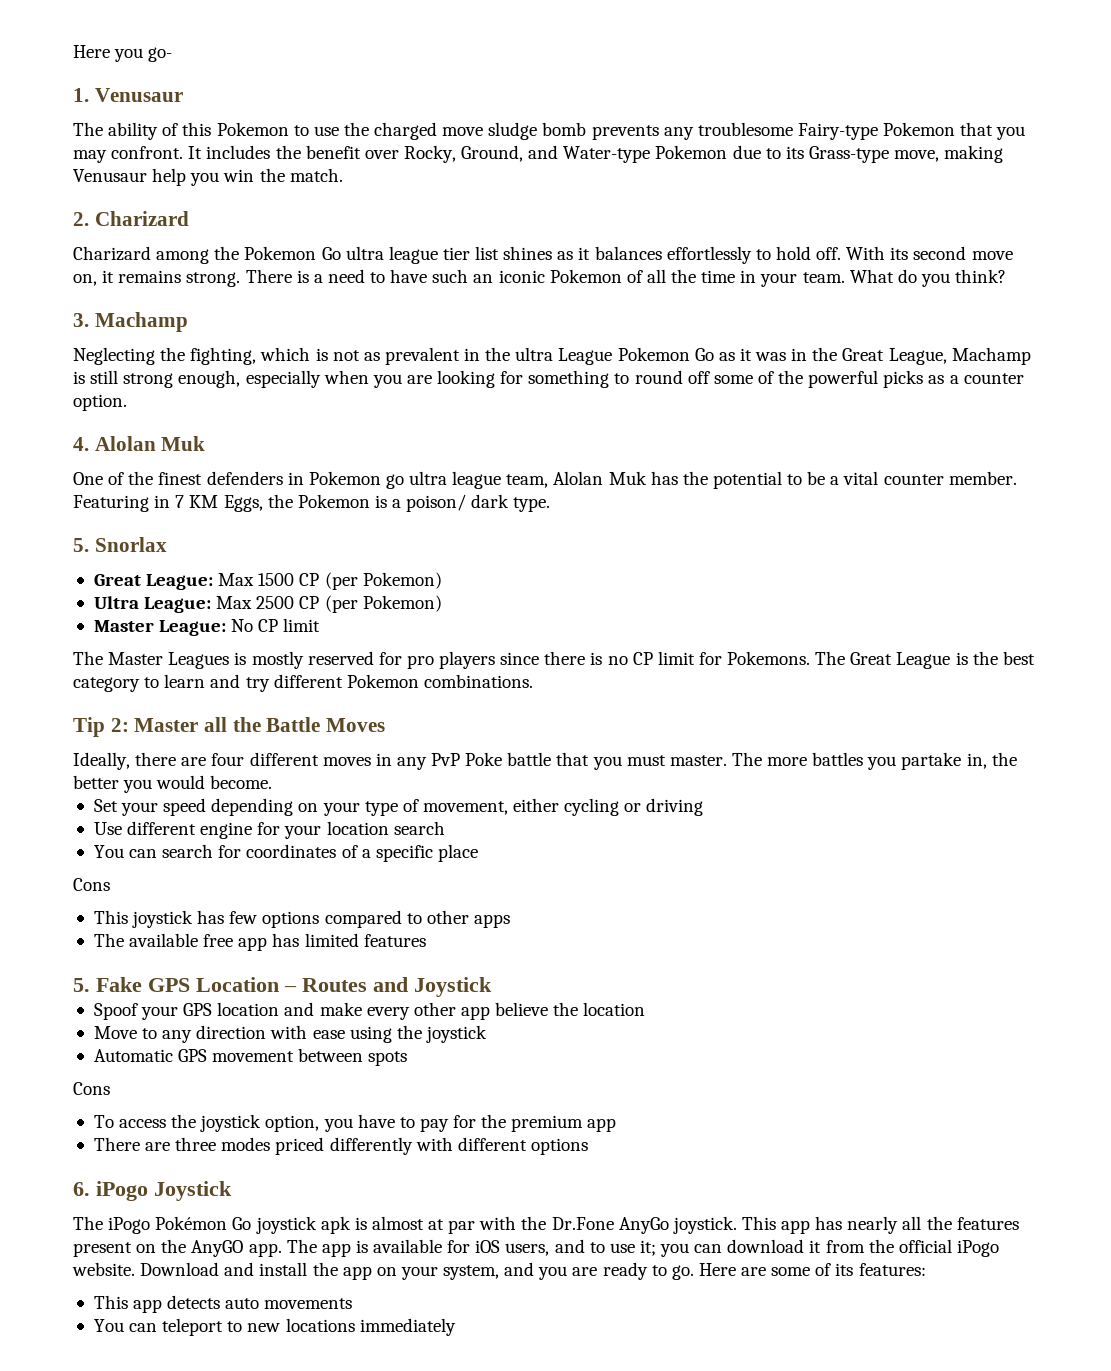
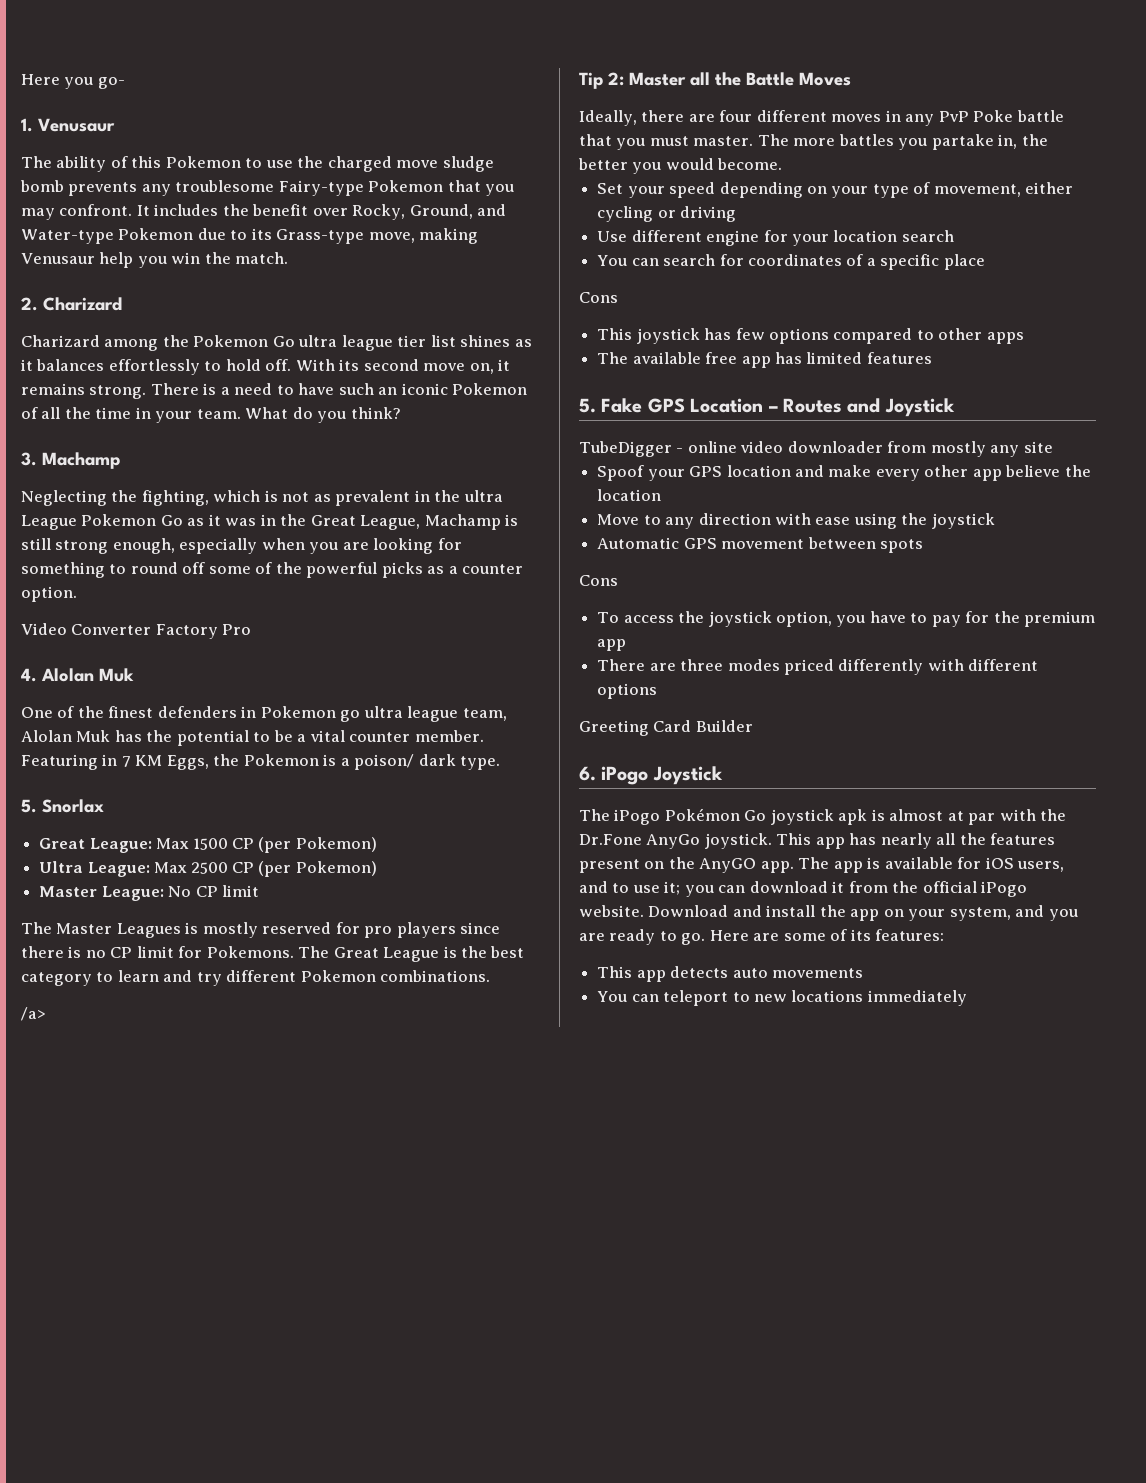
+ Video Converter Factory Pro
+ /a>
+ TubeDigger - online video downloader from mostly any site
+ Greeting Card Builder

